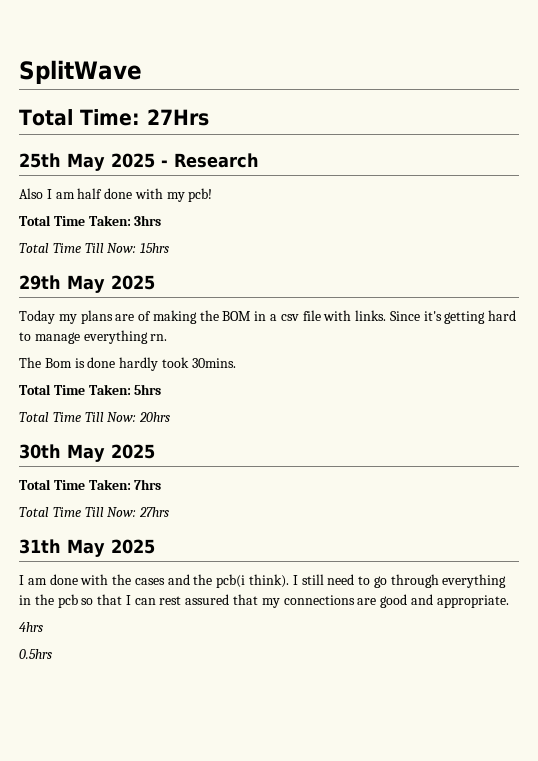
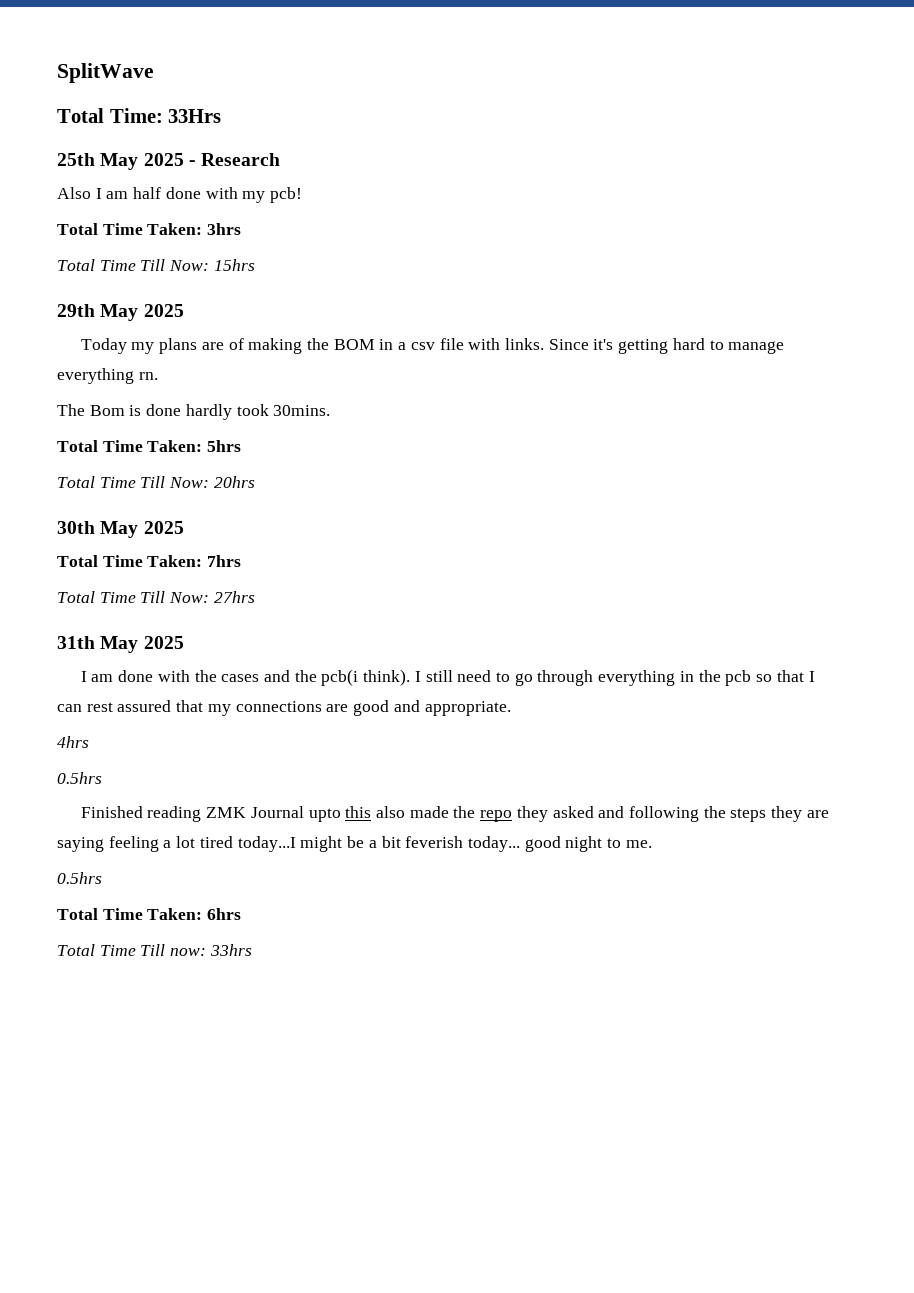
- Total Time: 27Hrs
+ Total Time: 33Hrs
+ Finished reading ZMK Journal upto this also made the repo they asked and following the steps they are saying feeling a lot tired today...I might be a bit feverish today... good night to me.
+ 0.5hrs
+ Total Time Taken: 6hrs
+ Total Time Till now: 33hrs

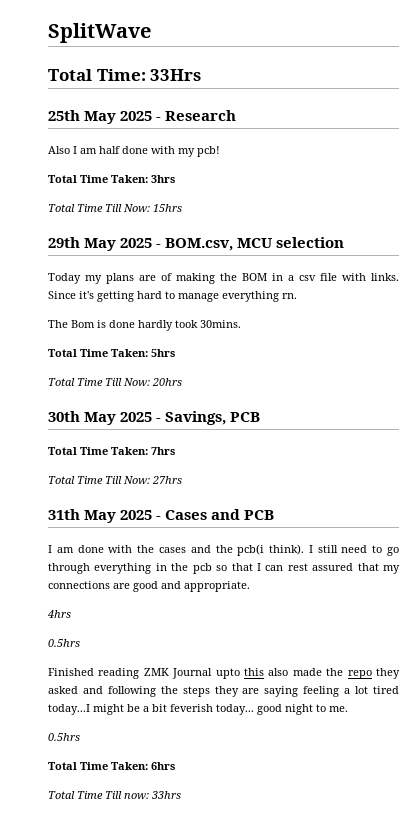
- 29th May 2025
+ 29th May 2025 - BOM.csv, MCU selection
- 30th May 2025
+ 30th May 2025 - Savings, PCB
- 31th May 2025
+ 31th May 2025 - Cases and PCB

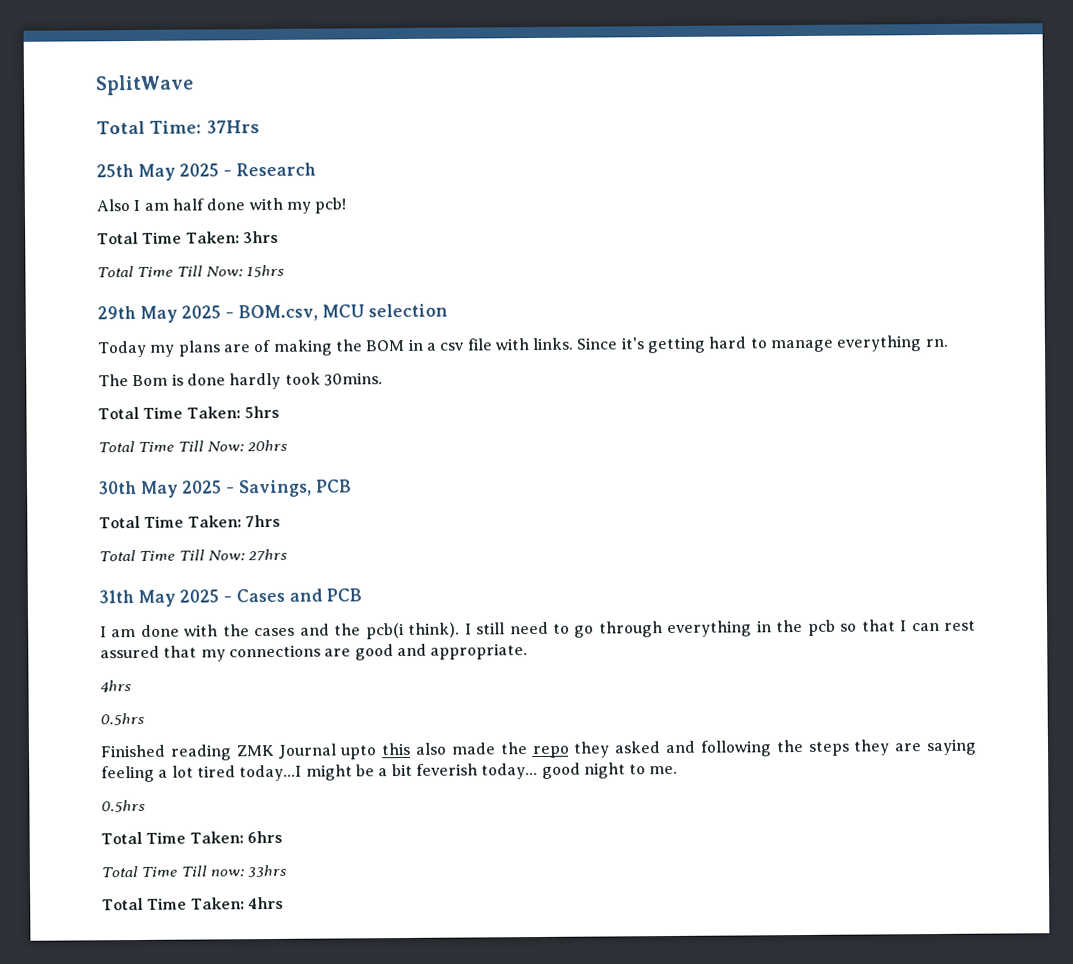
- Total Time: 33Hrs
+ Total Time: 37Hrs
+ Total Time Taken: 4hrs

